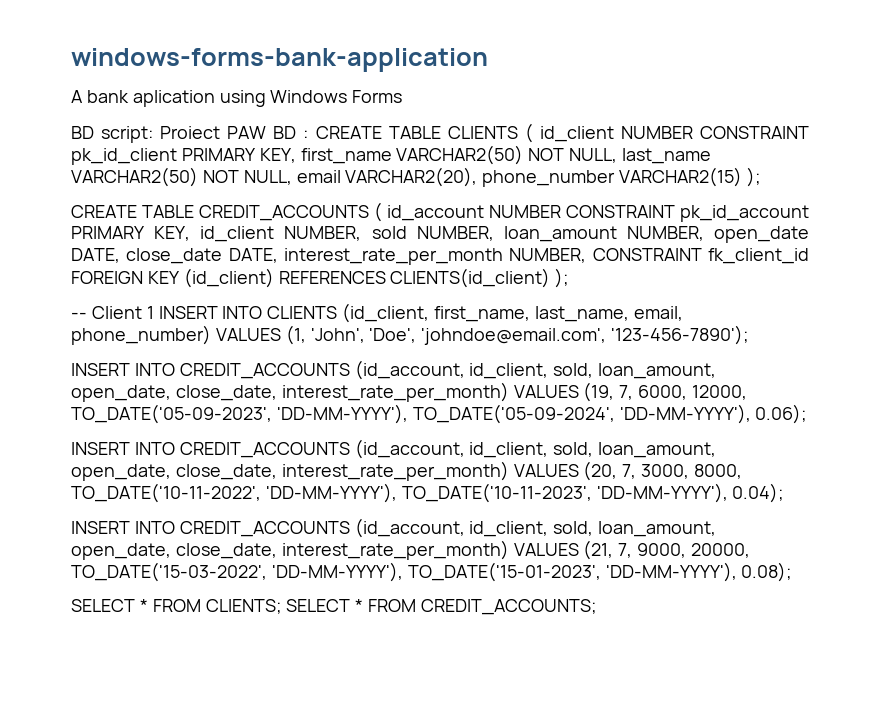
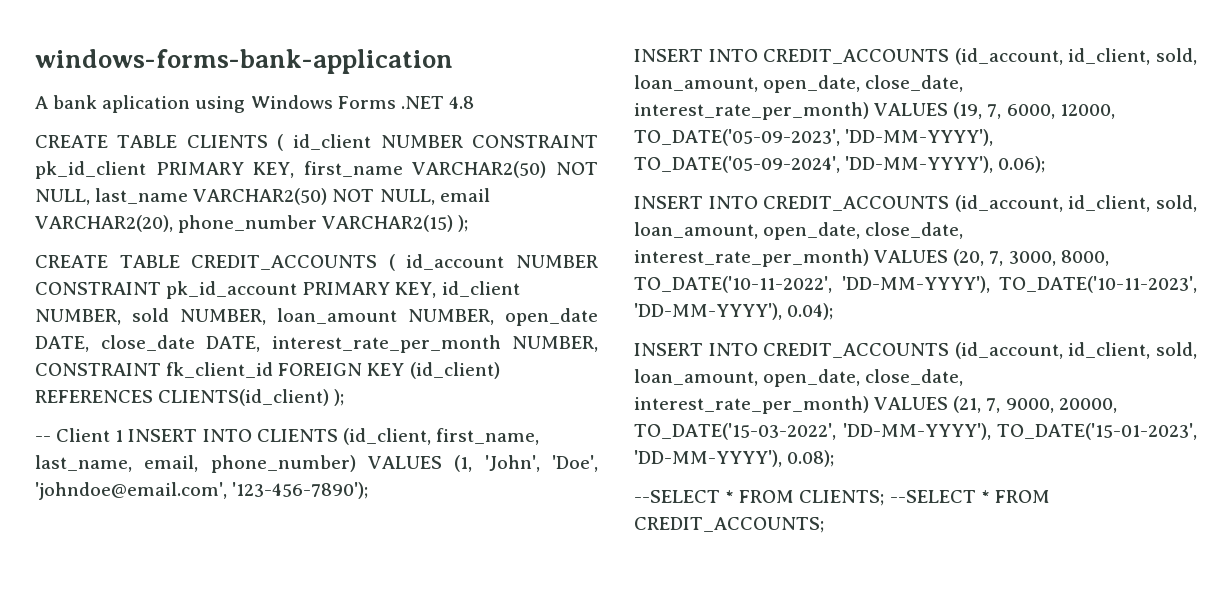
- A bank aplication using Windows Forms
- BD script: Proiect PAW BD : CREATE TABLE CLIENTS ( id_client NUMBER CONSTRAINT pk_id_client PRIMARY KEY, first_name VARCHAR2(50) NOT NULL, last_name VARCHAR2(50) NOT NULL, email VARCHAR2(20), phone_number VARCHAR2(15) );
+ A bank aplication using Windows Forms .NET 4.8
+ CREATE TABLE CLIENTS ( id_client NUMBER CONSTRAINT pk_id_client PRIMARY KEY, first_name VARCHAR2(50) NOT NULL, last_name VARCHAR2(50) NOT NULL, email VARCHAR2(20), phone_number VARCHAR2(15) );
- SELECT * FROM CLIENTS; SELECT * FROM CREDIT_ACCOUNTS;
+ --SELECT * FROM CLIENTS; --SELECT * FROM CREDIT_ACCOUNTS;

